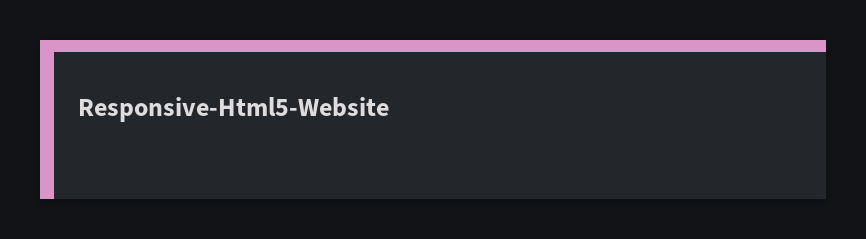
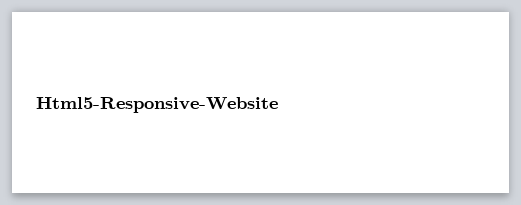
- Responsive-Html5-Website
+ Html5-Responsive-Website

